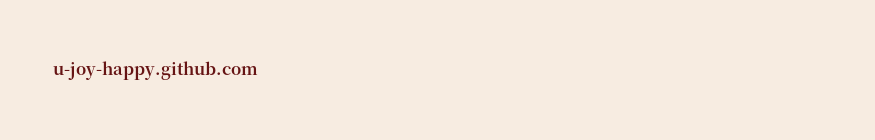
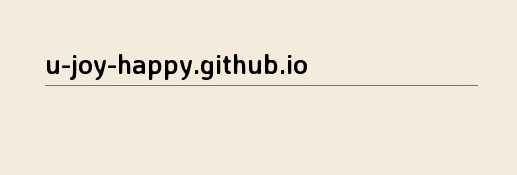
- u-joy-happy.github.com
+ u-joy-happy.github.io

